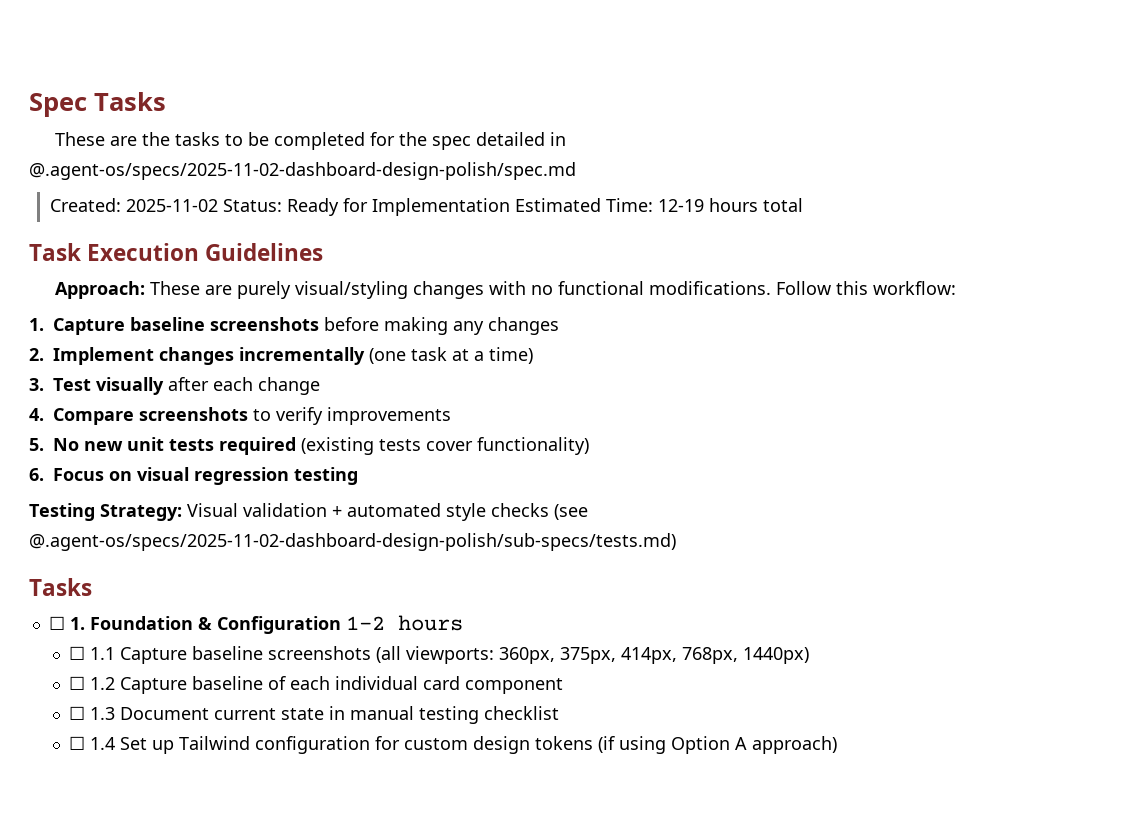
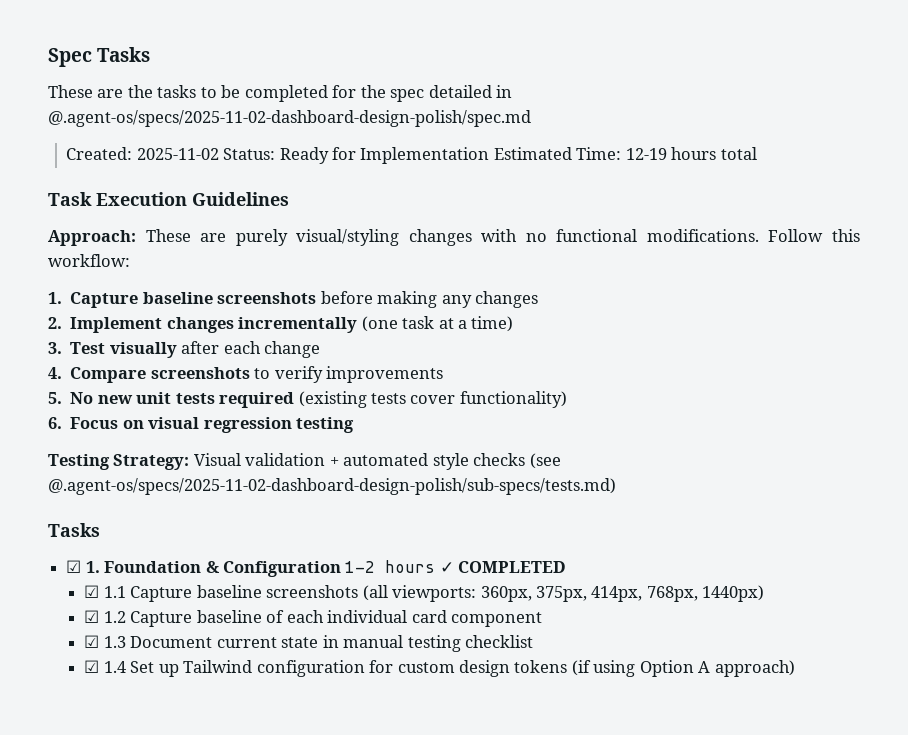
- ☐ 1. Foundation & Configuration 1-2 hours
- ☐ 1.1 Capture baseline screenshots (all viewports: 360px, 375px, 414px, 768px, 1440px)
+ ☑ 1. Foundation & Configuration 1-2 hours ✓ COMPLETED
+ ☑ 1.1 Capture baseline screenshots (all viewports: 360px, 375px, 414px, 768px, 1440px)
- ☐ 1.2 Capture baseline of each individual card component
+ ☑ 1.2 Capture baseline of each individual card component
- ☐ 1.3 Document current state in manual testing checklist
+ ☑ 1.3 Document current state in manual testing checklist
- ☐ 1.4 Set up Tailwind configuration for custom design tokens (if using Option A approach)
+ ☑ 1.4 Set up Tailwind configuration for custom design tokens (if using Option A approach)

